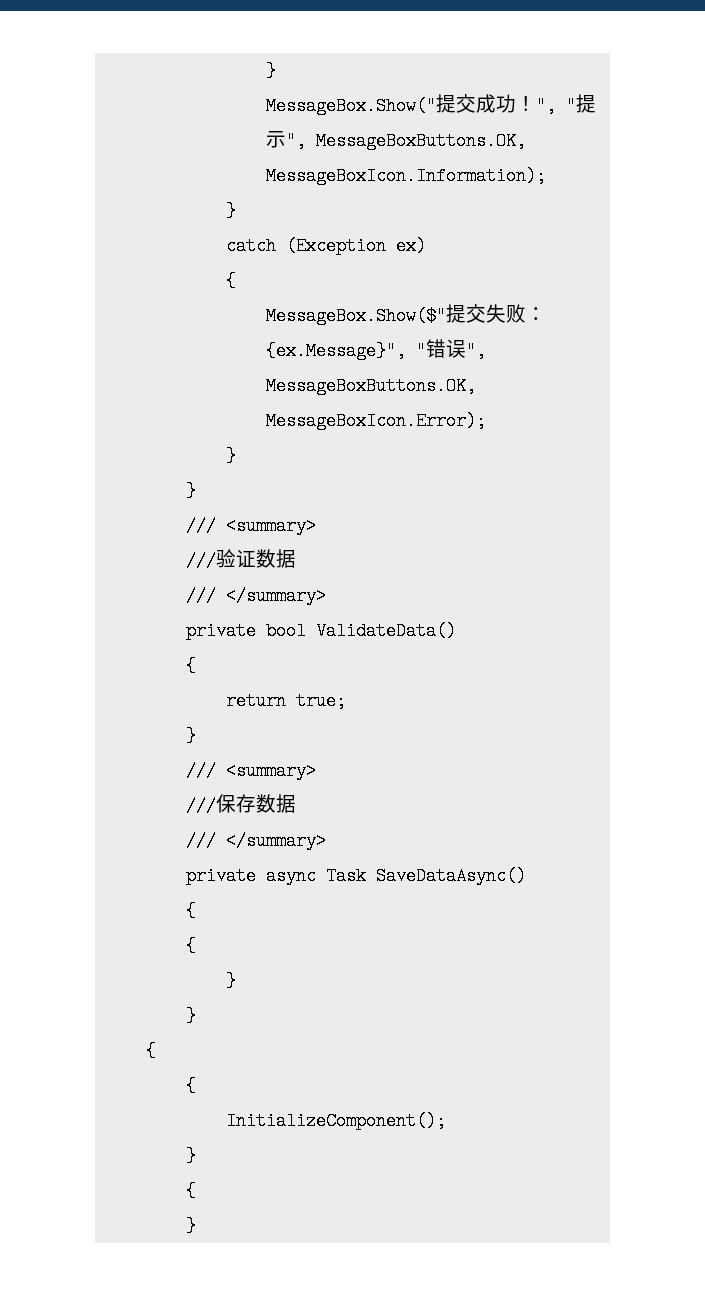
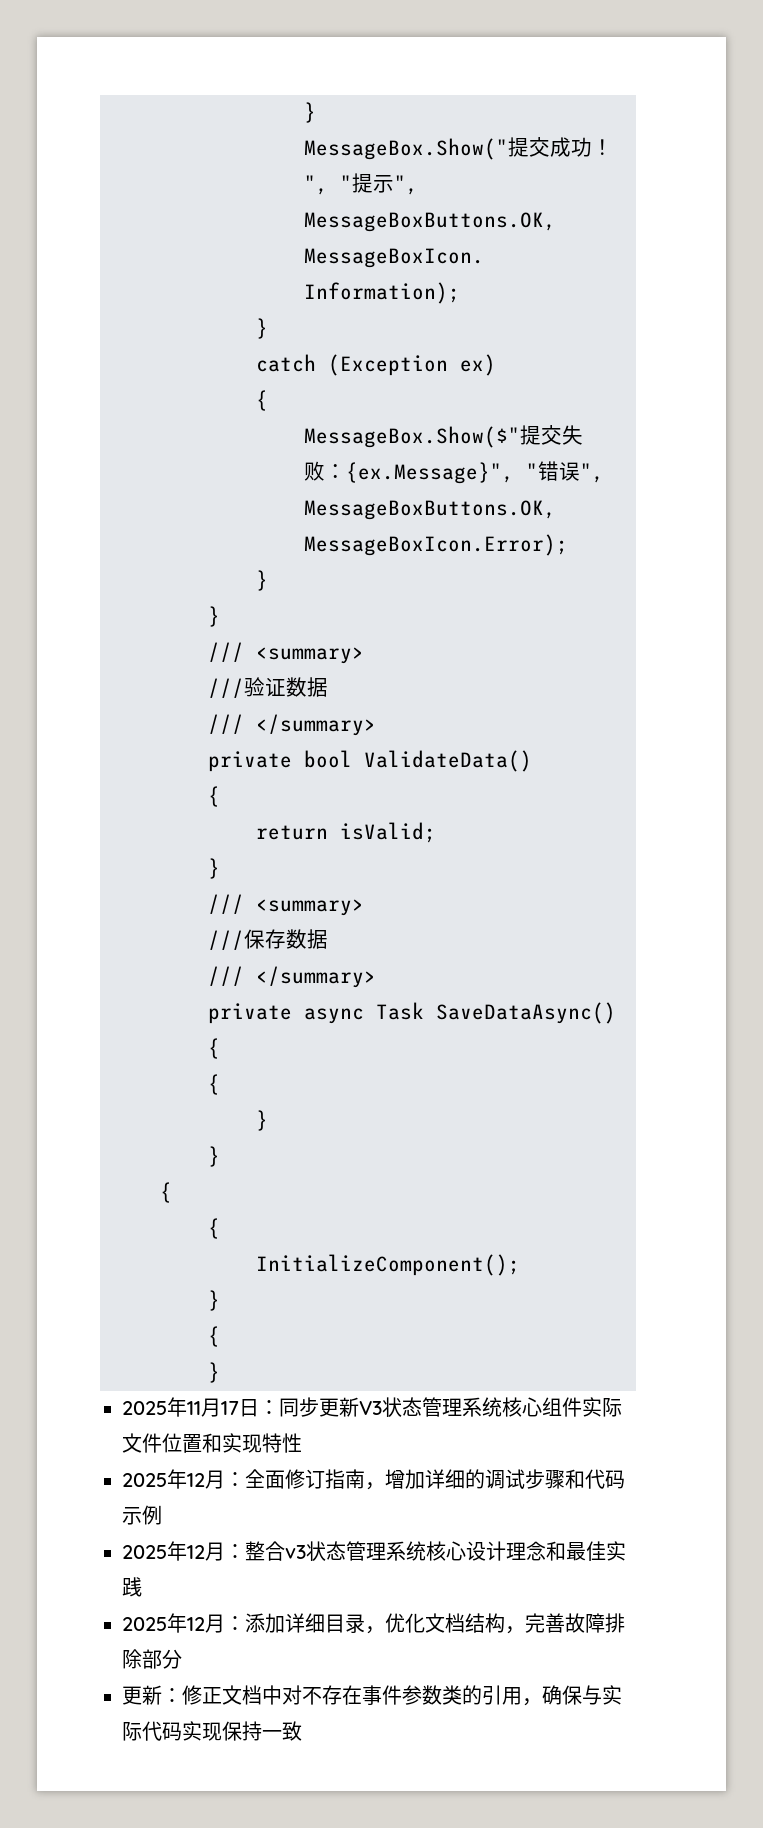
- return true;
+ return isValid;
+ 2025年11月17日：同步更新V3状态管理系统核心组件实际文件位置和实现特性
+ 2025年12月：全面修订指南，增加详细的调试步骤和代码示例
+ 2025年12月：整合v3状态管理系统核心设计理念和最佳实践
+ 2025年12月：添加详细目录，优化文档结构，完善故障排除部分
+ 更新：修正文档中对不存在事件参数类的引用，确保与实际代码实现保持一致

